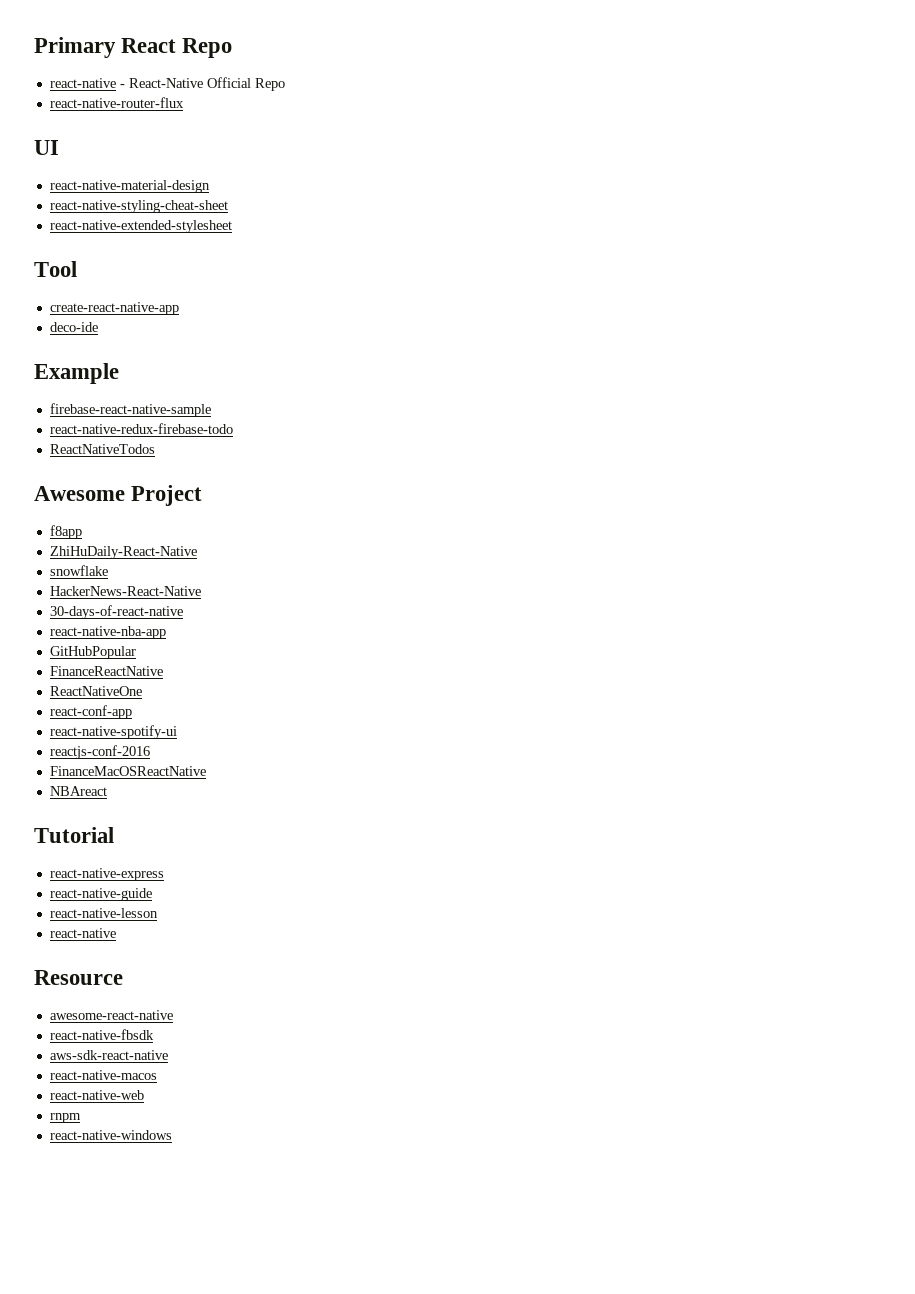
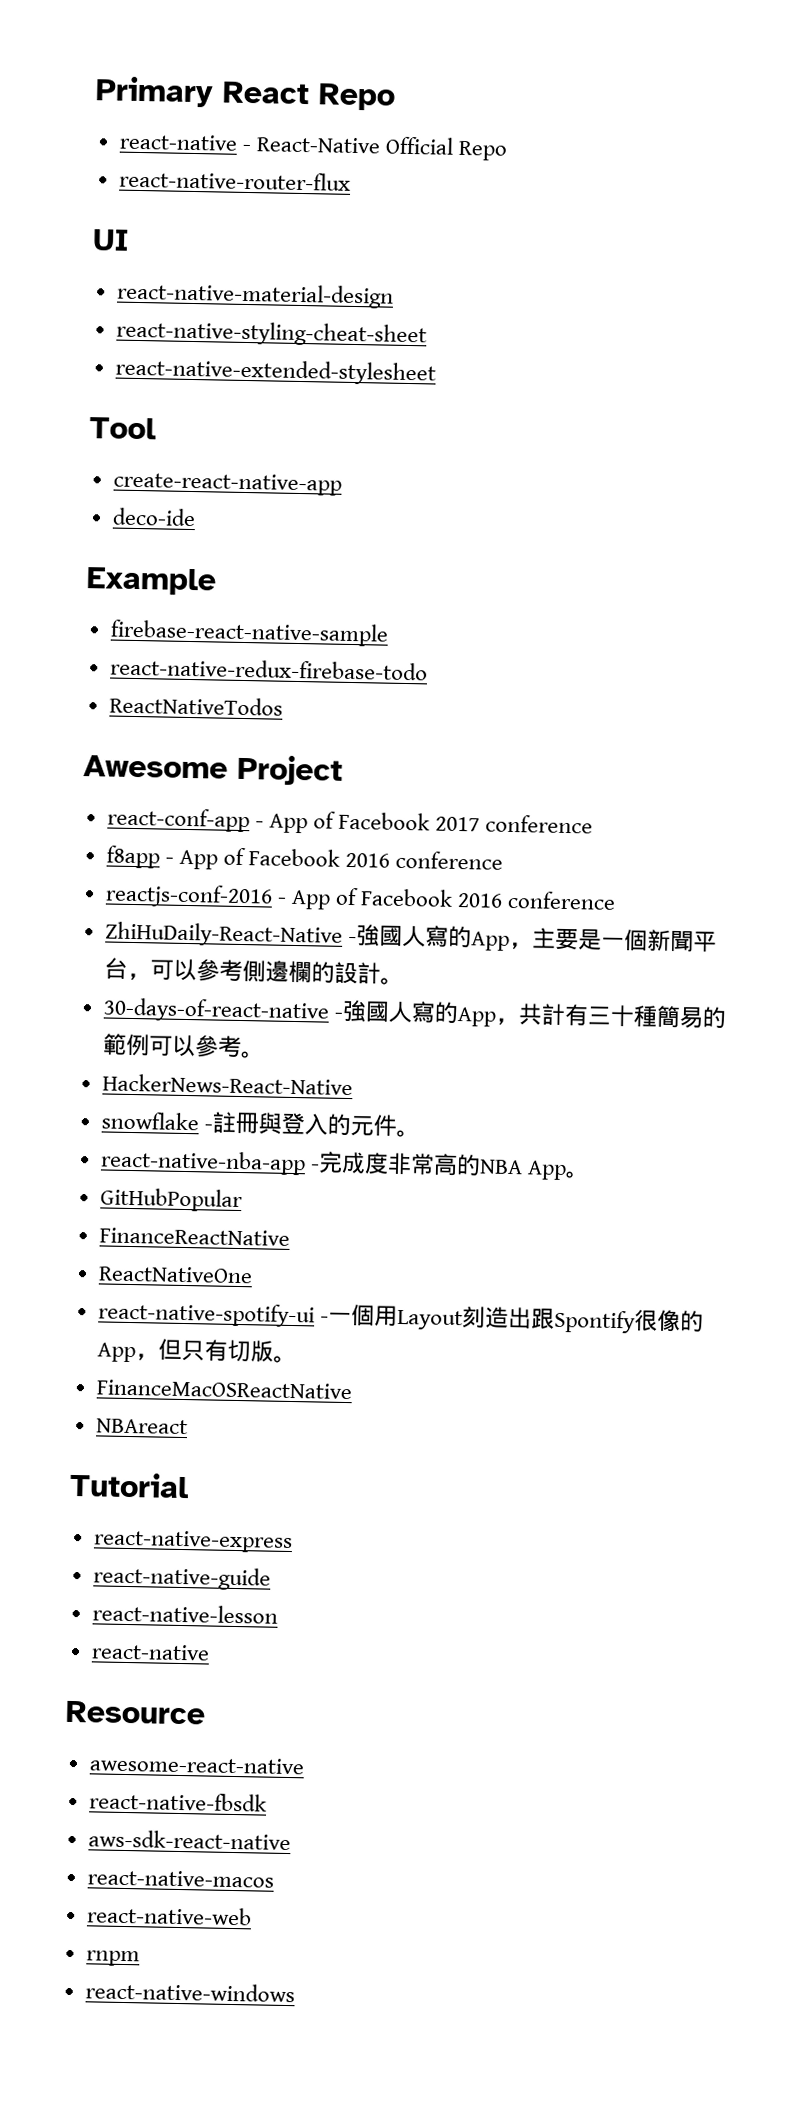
- f8app
- ZhiHuDaily-React-Native
- snowflake
+ react-conf-app - App of Facebook 2017 conference
+ f8app - App of Facebook 2016 conference
+ reactjs-conf-2016 - App of Facebook 2016 conference
+ ZhiHuDaily-React-Native -強國人寫的App，主要是一個新聞平台，可以參考側邊欄的設計。
+ 30-days-of-react-native -強國人寫的App，共計有三十種簡易的範例可以參考。
  HackerNews-React-Native
- 30-days-of-react-native
- react-native-nba-app
+ snowflake -註冊與登入的元件。
+ react-native-nba-app -完成度非常高的NBA App。
- react-conf-app
- react-native-spotify-ui
- reactjs-conf-2016
+ react-native-spotify-ui -一個用Layout刻造出跟Spontify很像的App，但只有切版。

